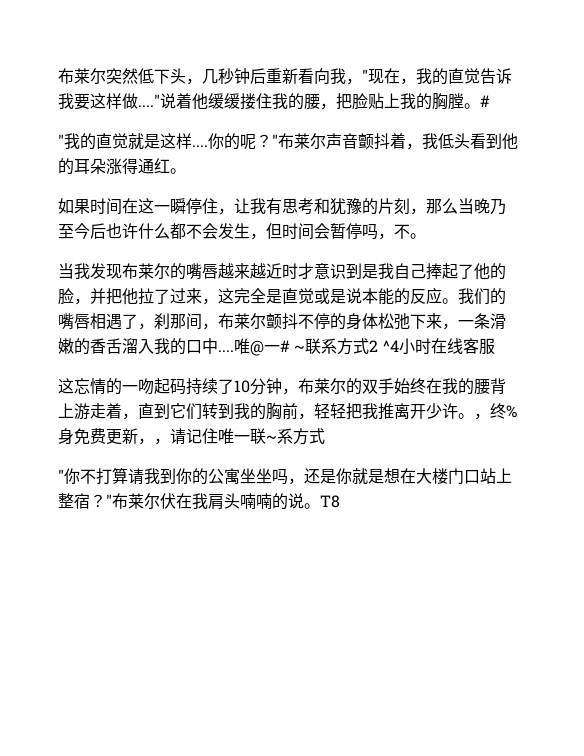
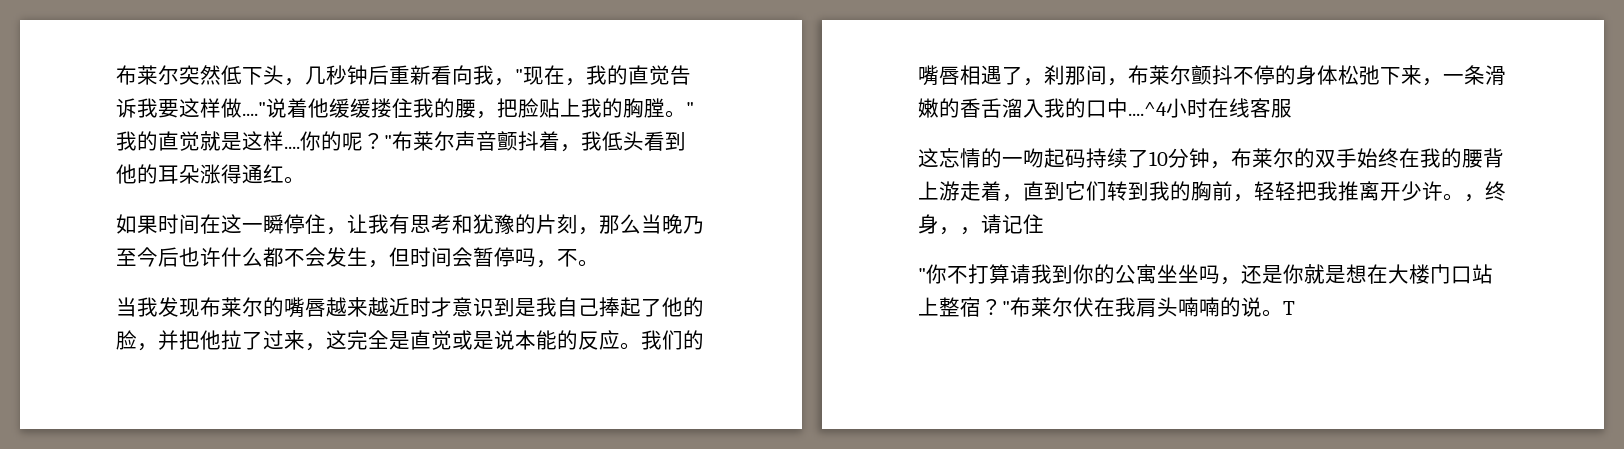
- 说着他缓缓搂住我的腰，把脸贴上我的胸膛。#
- "我的直觉就是这样....
+ 说着他缓缓搂住我的腰，把脸贴上我的胸膛。"我的直觉就是这样....
- 我们的嘴唇相遇了，刹那间，布莱尔颤抖不停的身体松弛下来，一条滑嫩的香舌溜入我的口中....唯@一# ~联系方式2 ^4小时在线客服
+ 我们的嘴唇相遇了，刹那间，布莱尔颤抖不停的身体松弛下来，一条滑嫩的香舌溜入我的口中....^4小时在线客服
- ，终%身免费更新，，请记住唯一联~系方式
+ ，终身，，请记住
- T8
+ T

